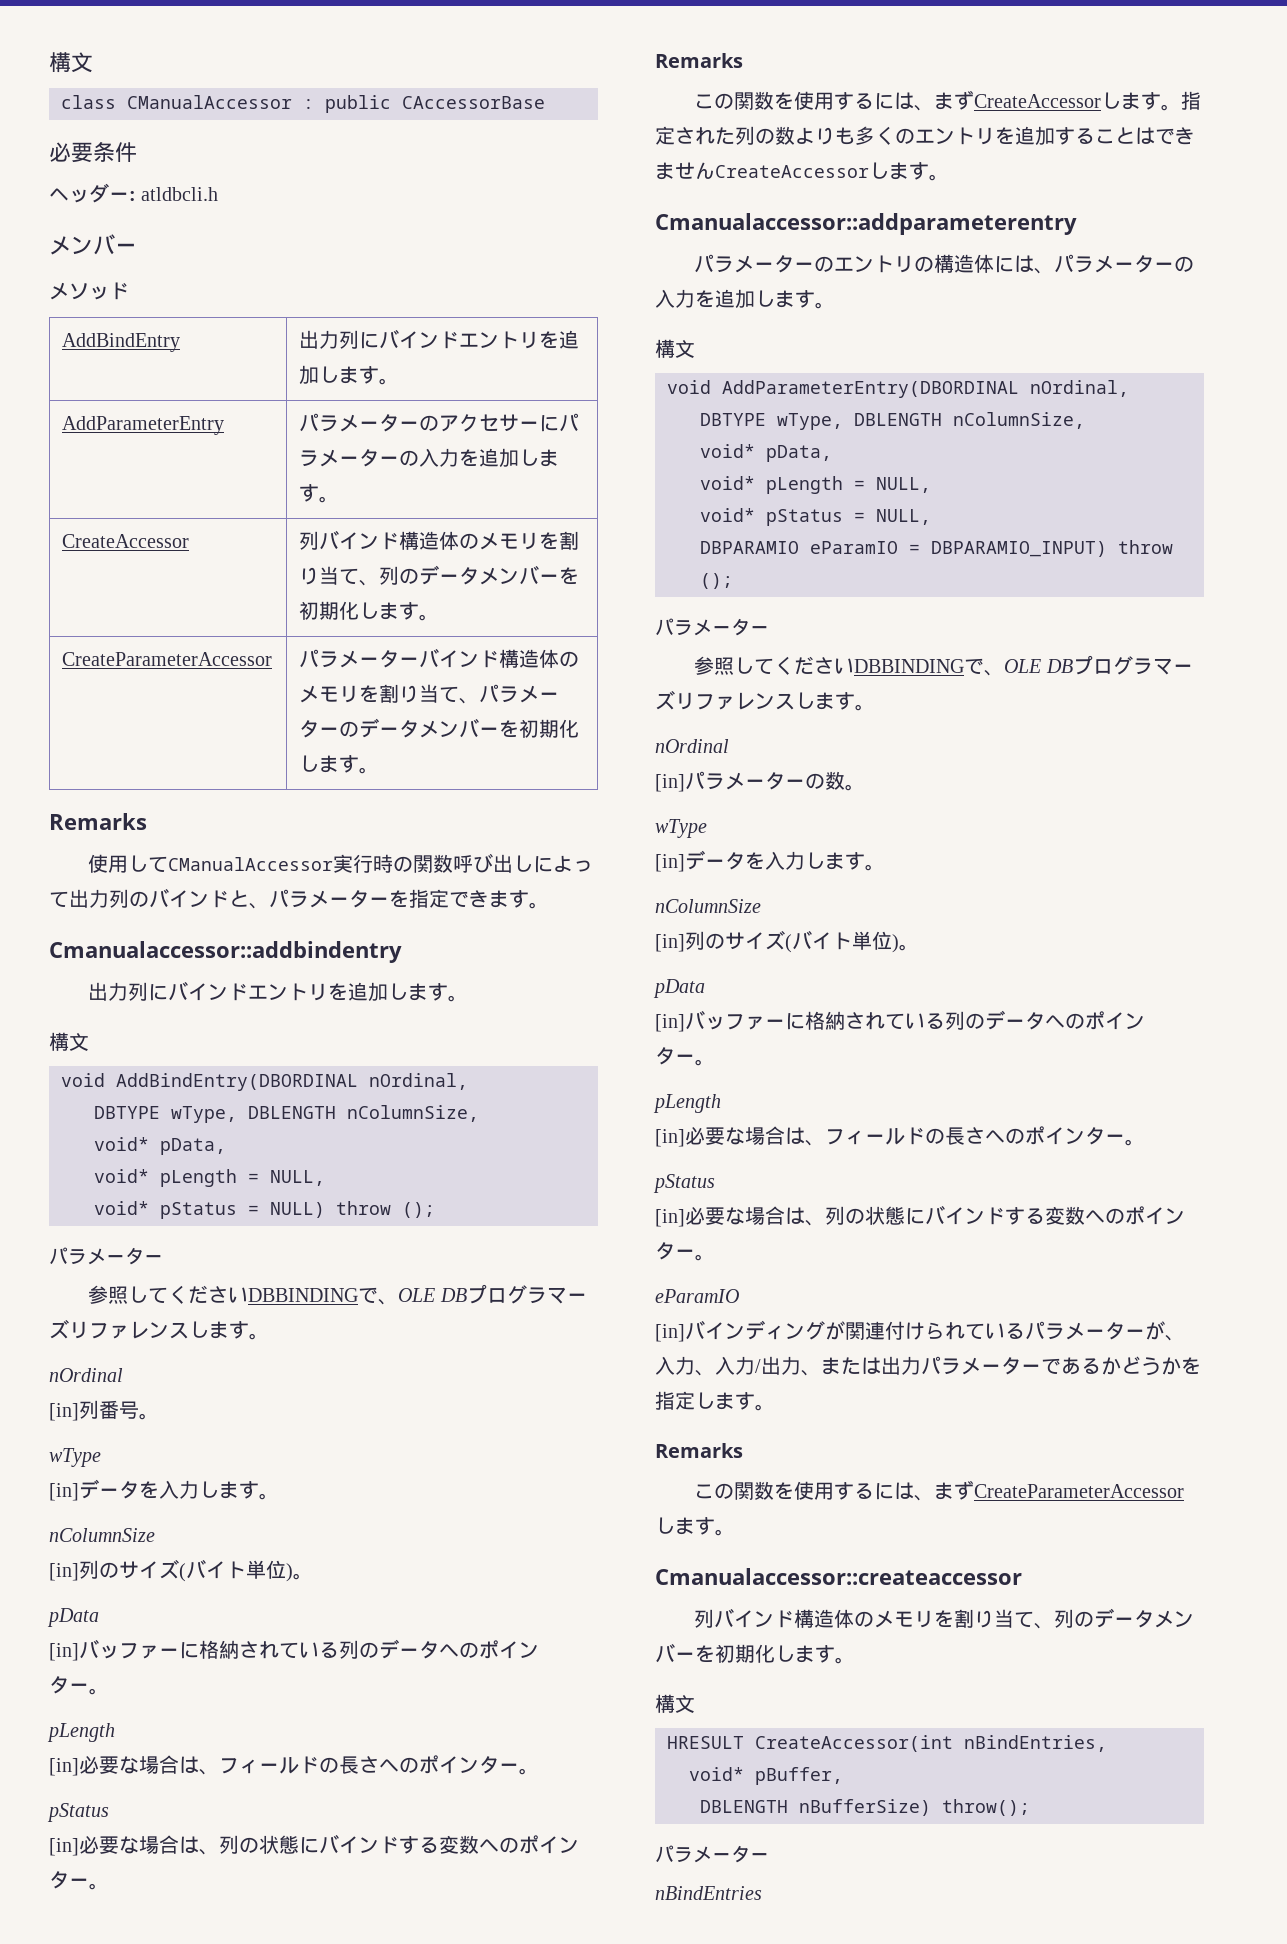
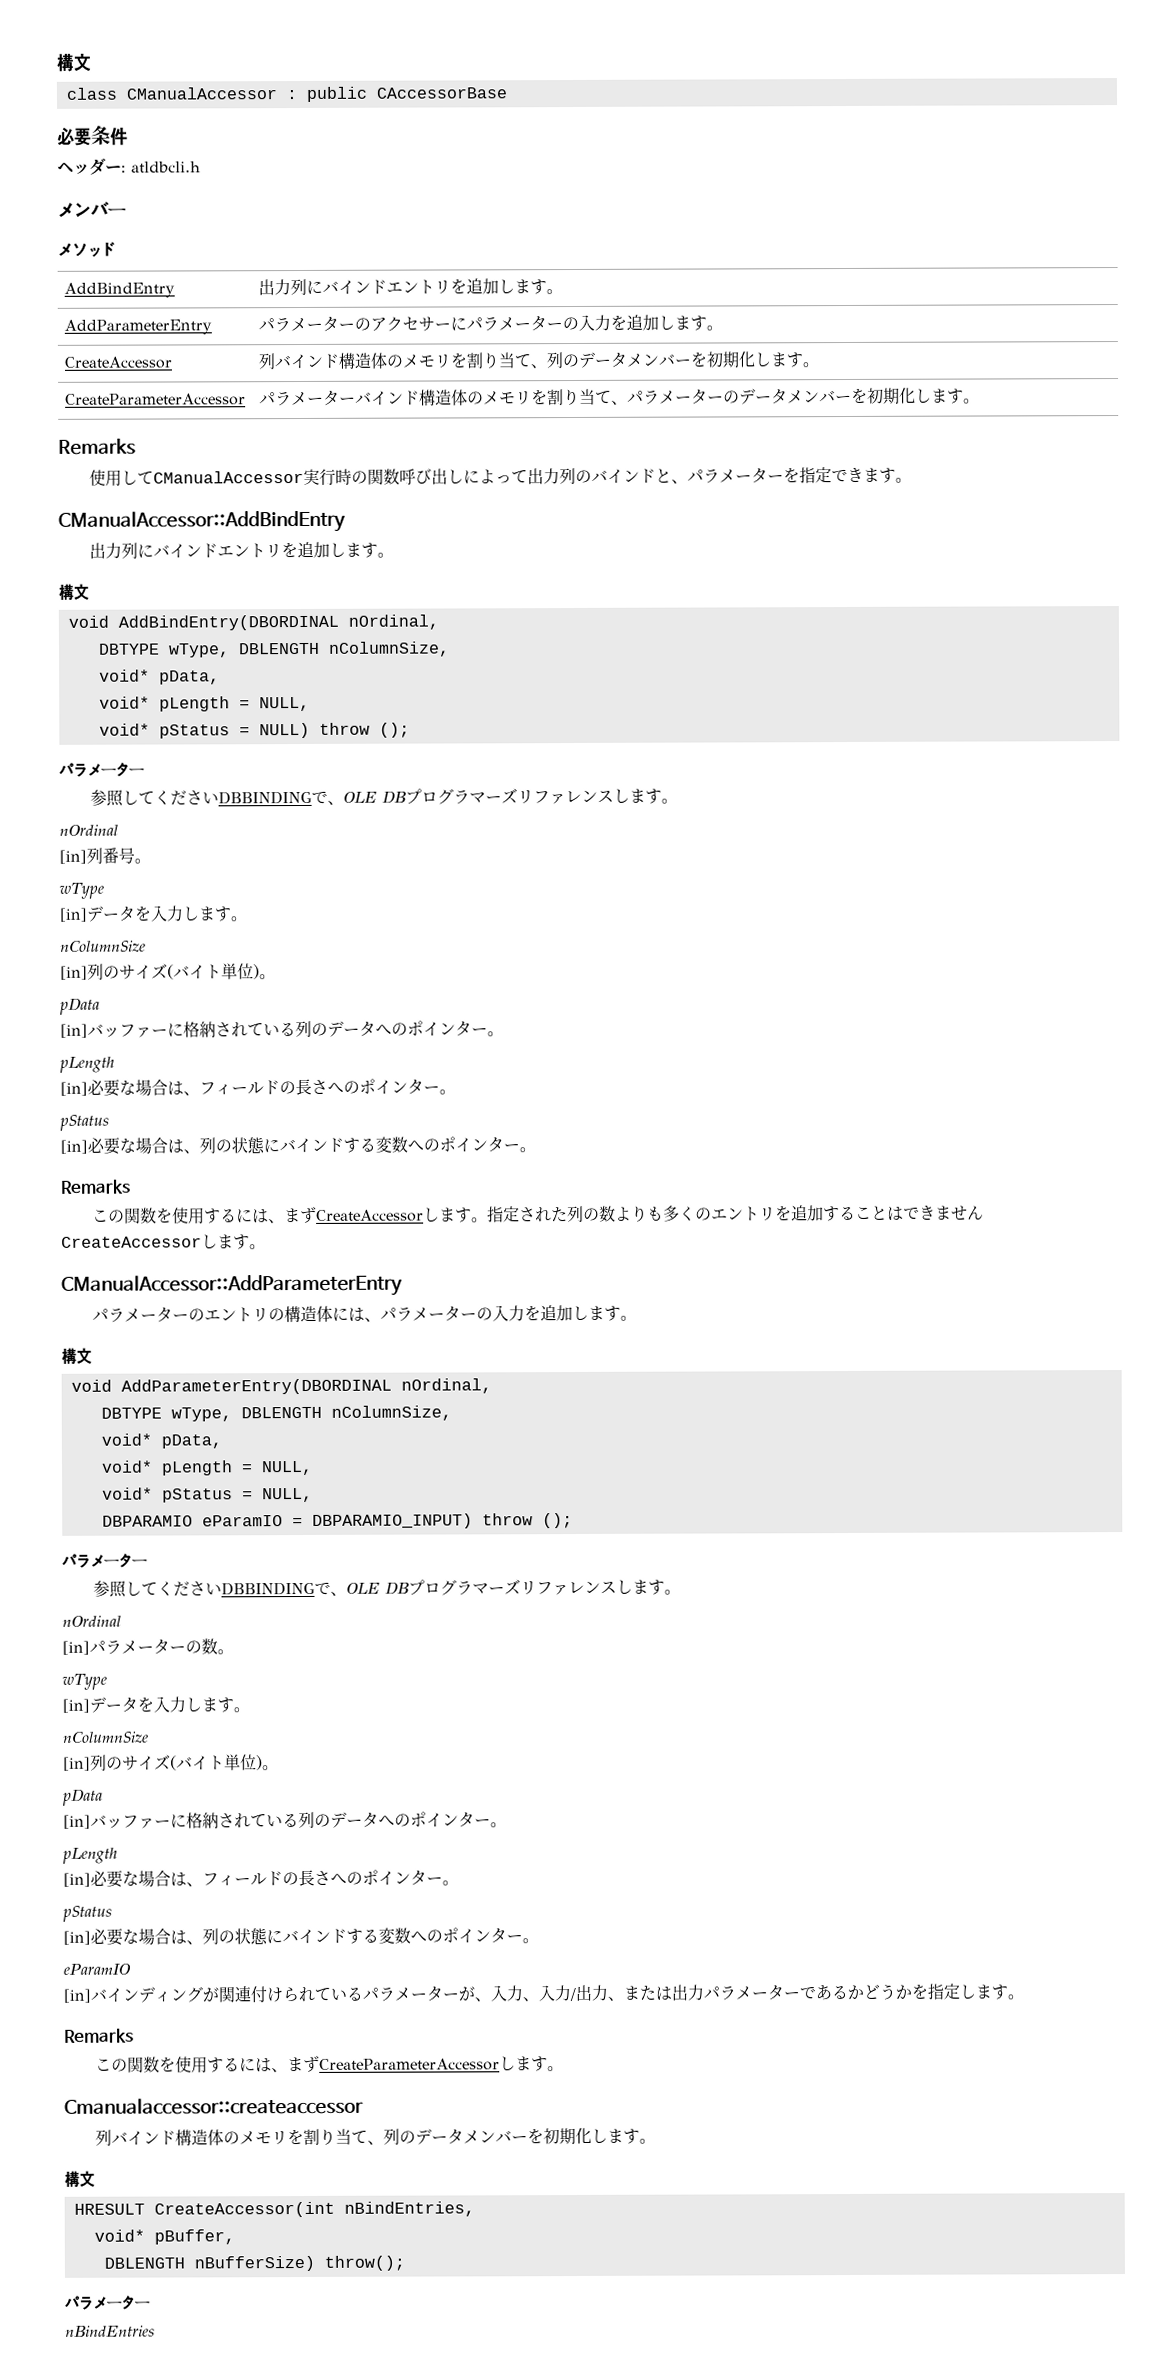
- Cmanualaccessor::addbindentry
+ CManualAccessor::AddBindEntry
- Cmanualaccessor::addparameterentry
+ CManualAccessor::AddParameterEntry

